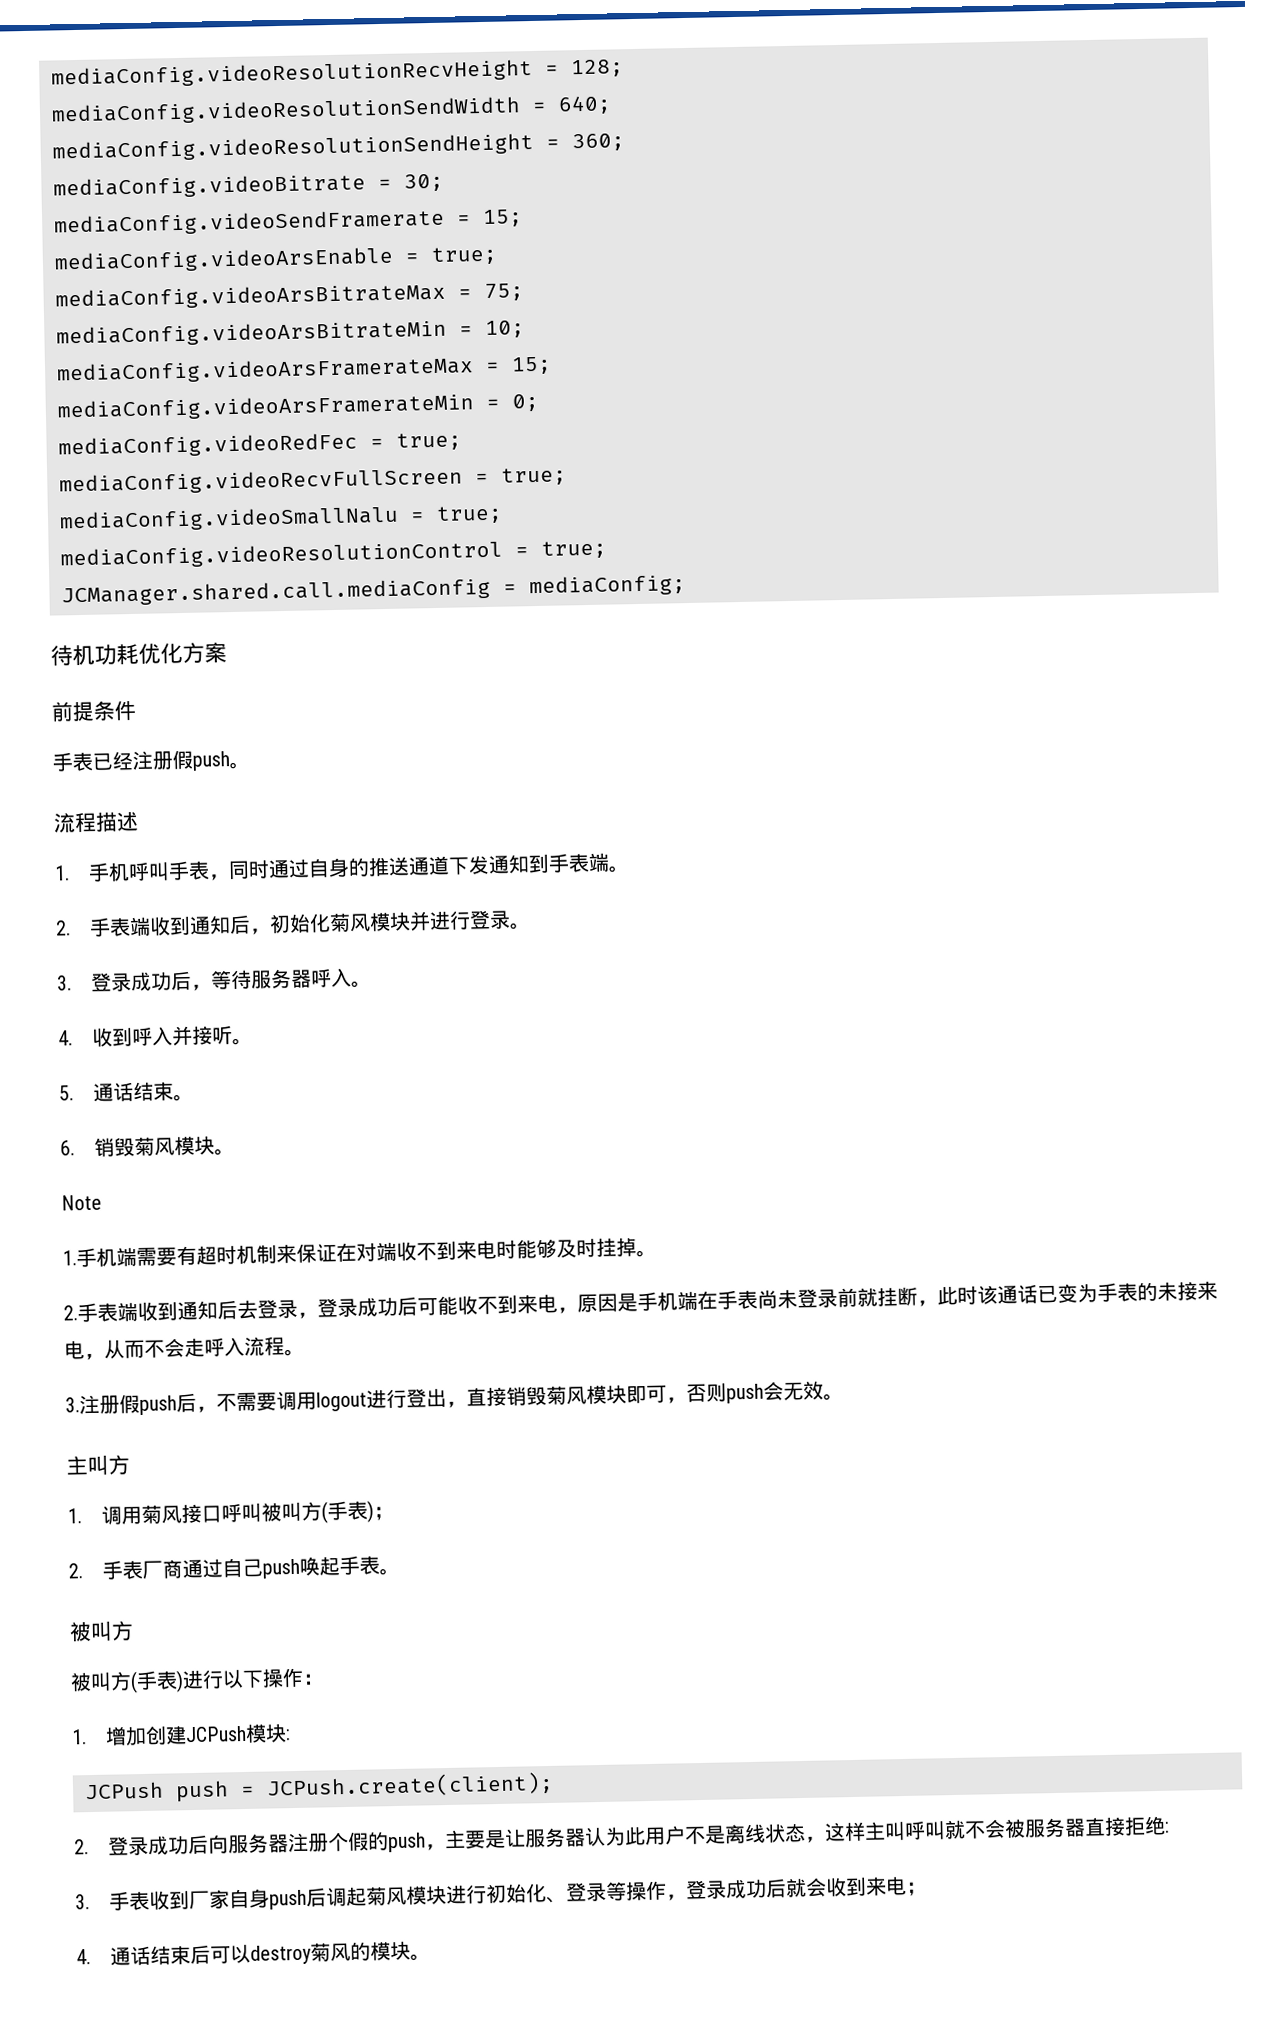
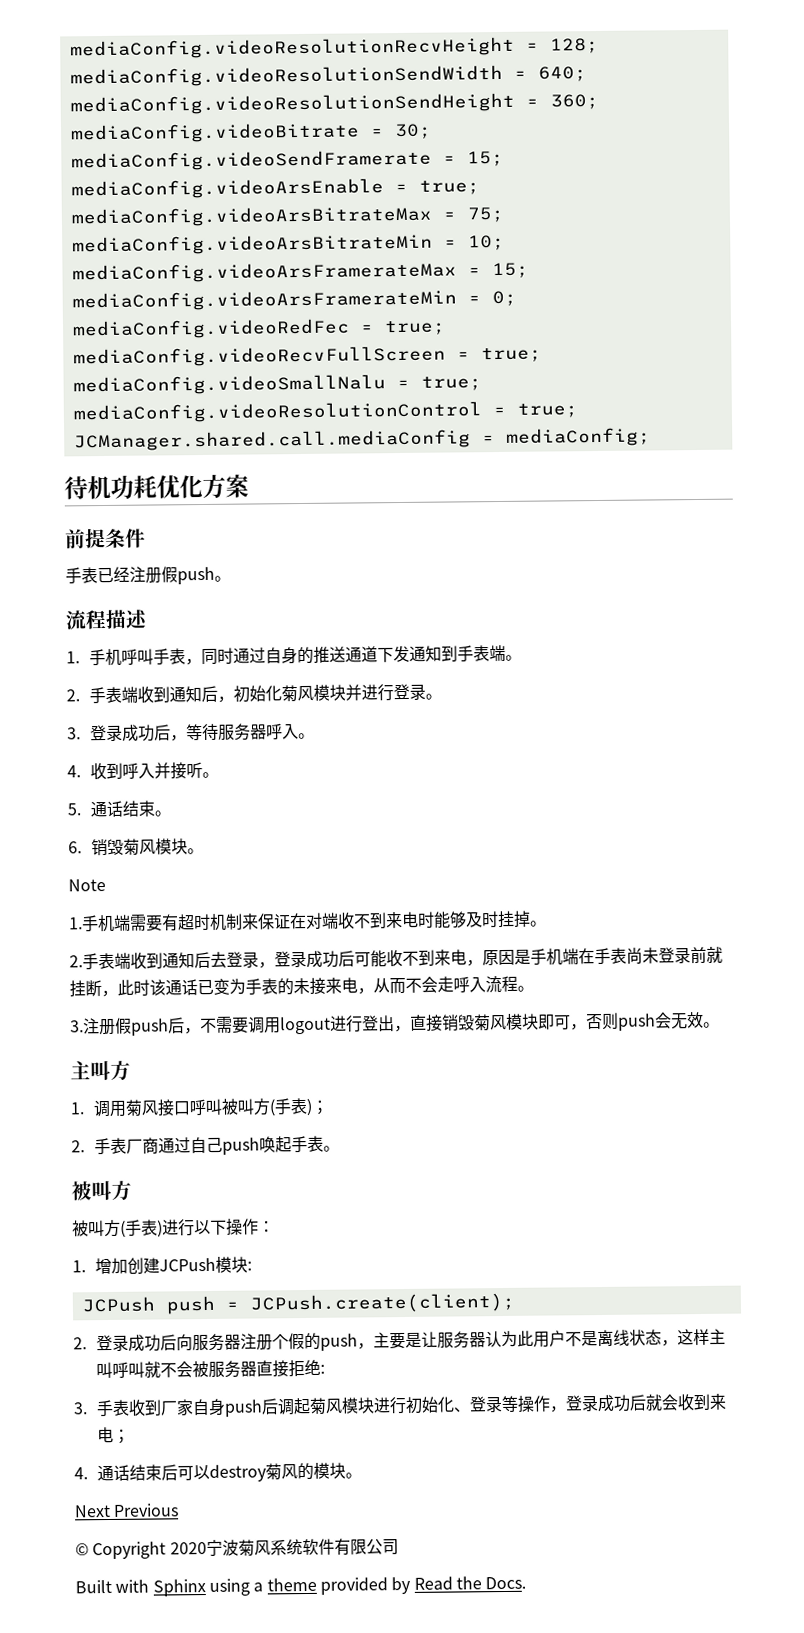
+ Next Previous
+ © Copyright 2020宁波菊风系统软件有限公司
+ Built with Sphinx using a theme provided by Read the Docs.

